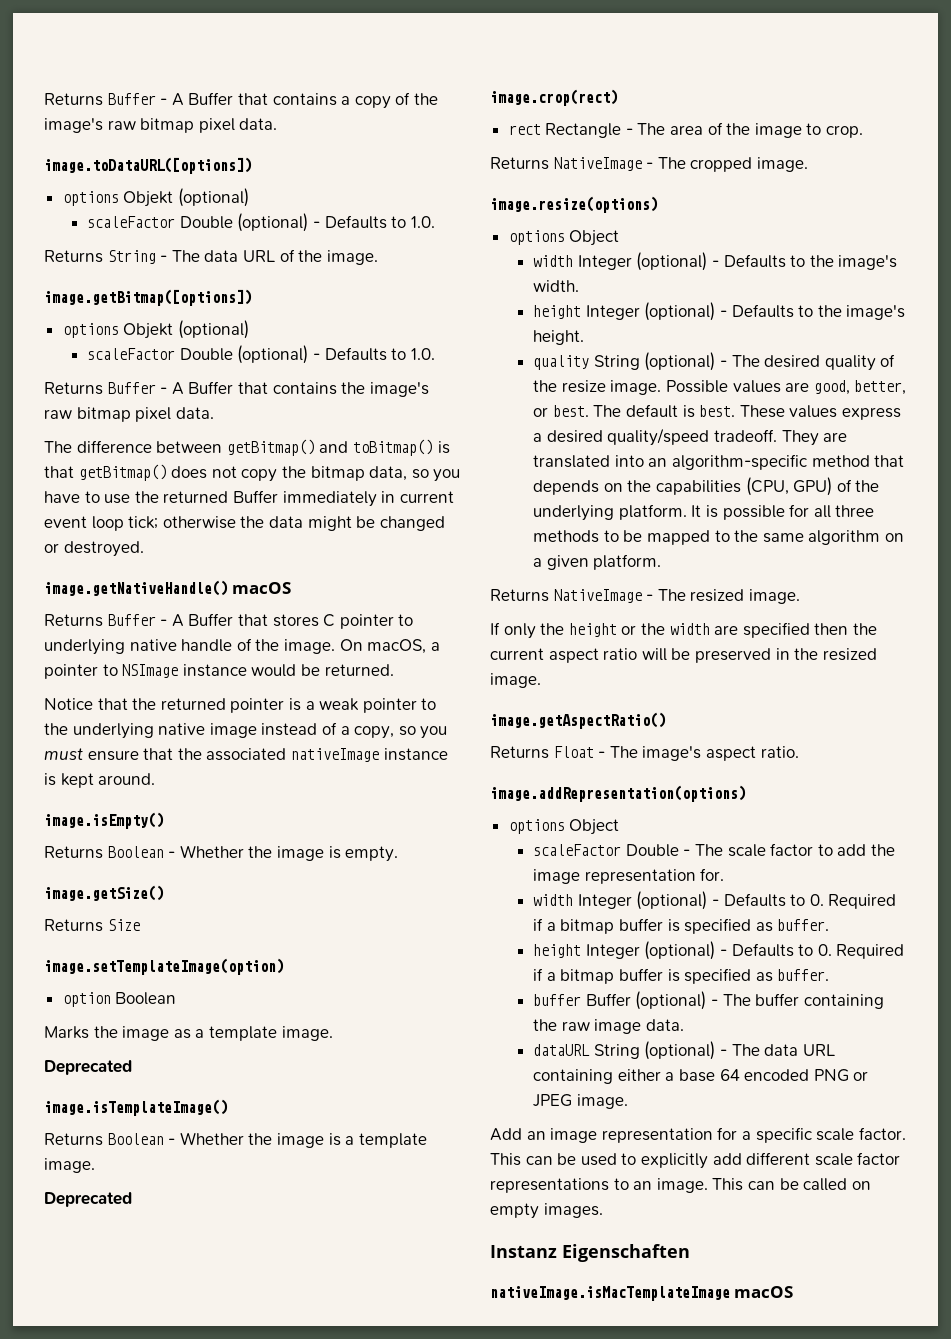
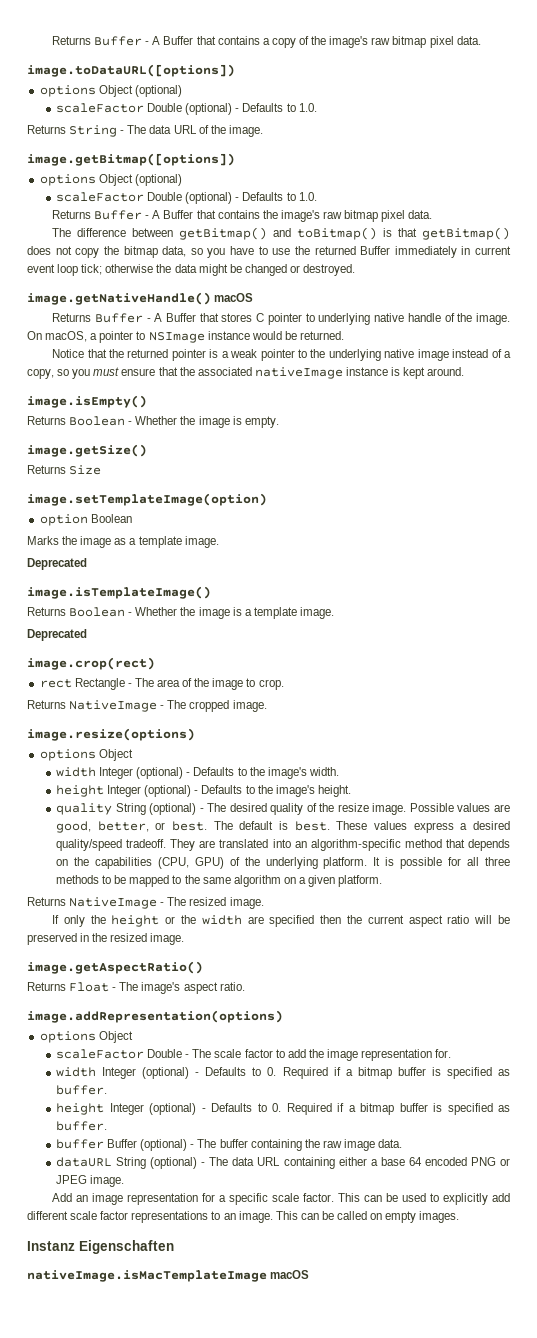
  image.toDataURL([options])
- options Objekt (optional)
+ options Object (optional)
  image.getBitmap([options])
- options Objekt (optional)
+ options Object (optional)

